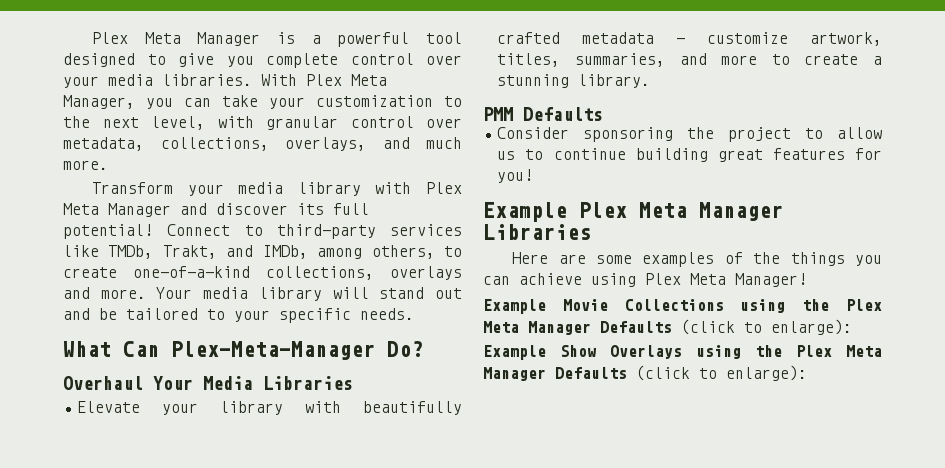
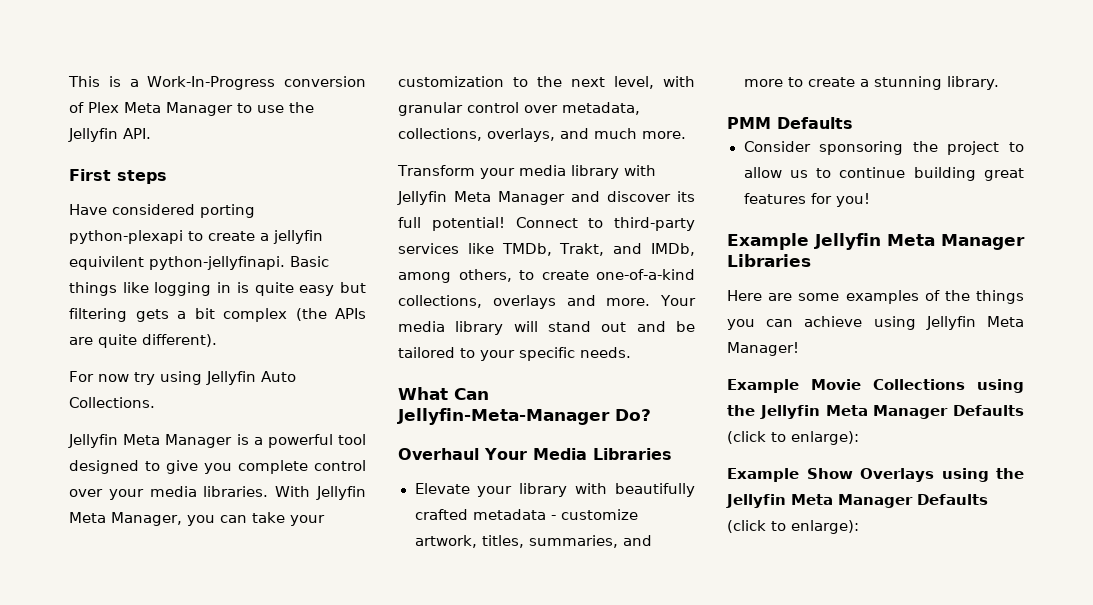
- Plex Meta Manager is a powerful tool designed to give you complete control over your media libraries.
+ This is a Work-In-Progress conversion of Plex Meta Manager to use the Jellyfin API.
+ First steps
+ Have considered porting python-plexapi to create a jellyfin equivilent python-jellyfinapi. Basic things like logging in is quite easy but filtering gets a bit complex (the APIs are quite different).
+ For now try using Jellyfin Auto Collections.
+ Jellyfin Meta Manager is a powerful tool designed to give you complete control over your media libraries.
- With Plex Meta Manager, you can take your customization to the next level, with granular control over metadata, collections, overlays, and much more.
+ With Jellyfin Meta Manager, you can take your customization to the next level, with granular control over metadata, collections, overlays, and much more.
- Transform your media library with Plex Meta Manager and discover its full potential!
+ Transform your media library with Jellyfin Meta Manager and discover its full potential!
- What Can Plex-Meta-Manager Do?
+ What Can Jellyfin-Meta-Manager Do?
- Example Plex Meta Manager Libraries
+ Example Jellyfin Meta Manager Libraries
- Here are some examples of the things you can achieve using Plex Meta Manager!
+ Here are some examples of the things you can achieve using Jellyfin Meta Manager!
- Example Movie Collections using the Plex Meta Manager Defaults (click to enlarge):
+ Example Movie Collections using the Jellyfin Meta Manager Defaults (click to enlarge):
- Example Show Overlays using the Plex Meta Manager Defaults (click to enlarge):
+ Example Show Overlays using the Jellyfin Meta Manager Defaults (click to enlarge):

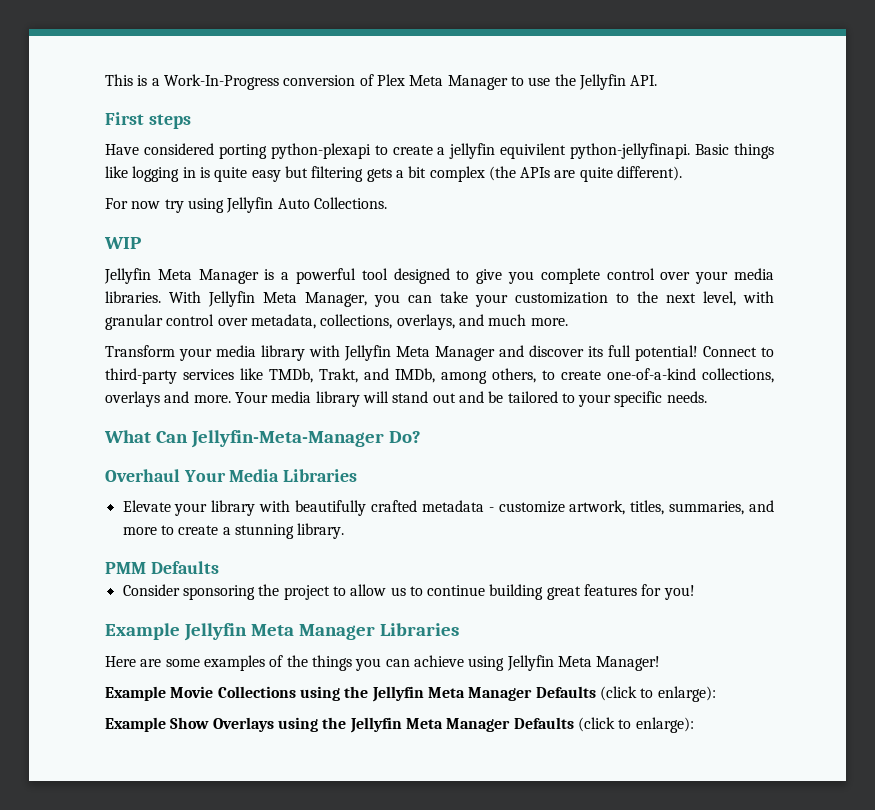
+ WIP

